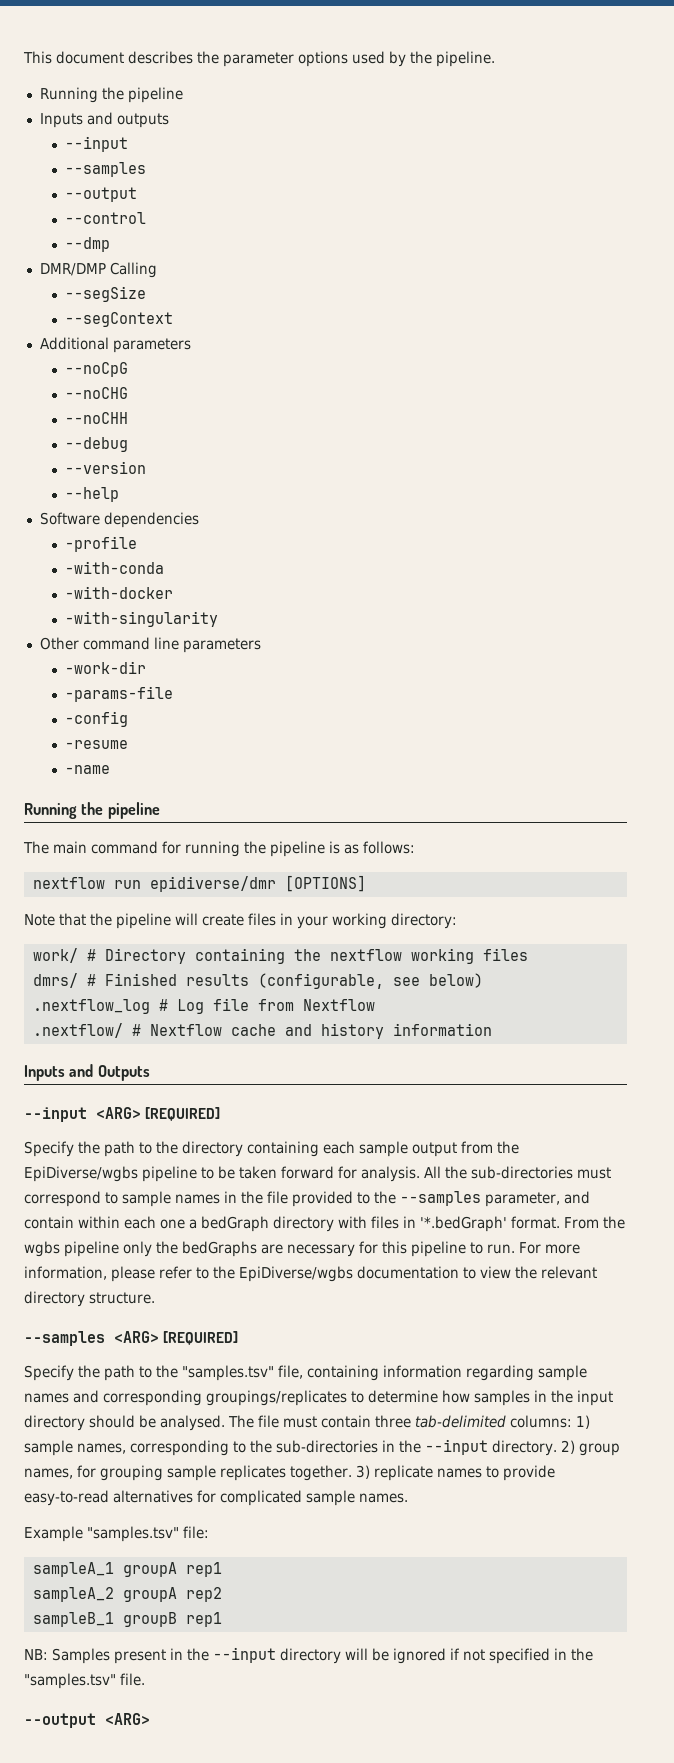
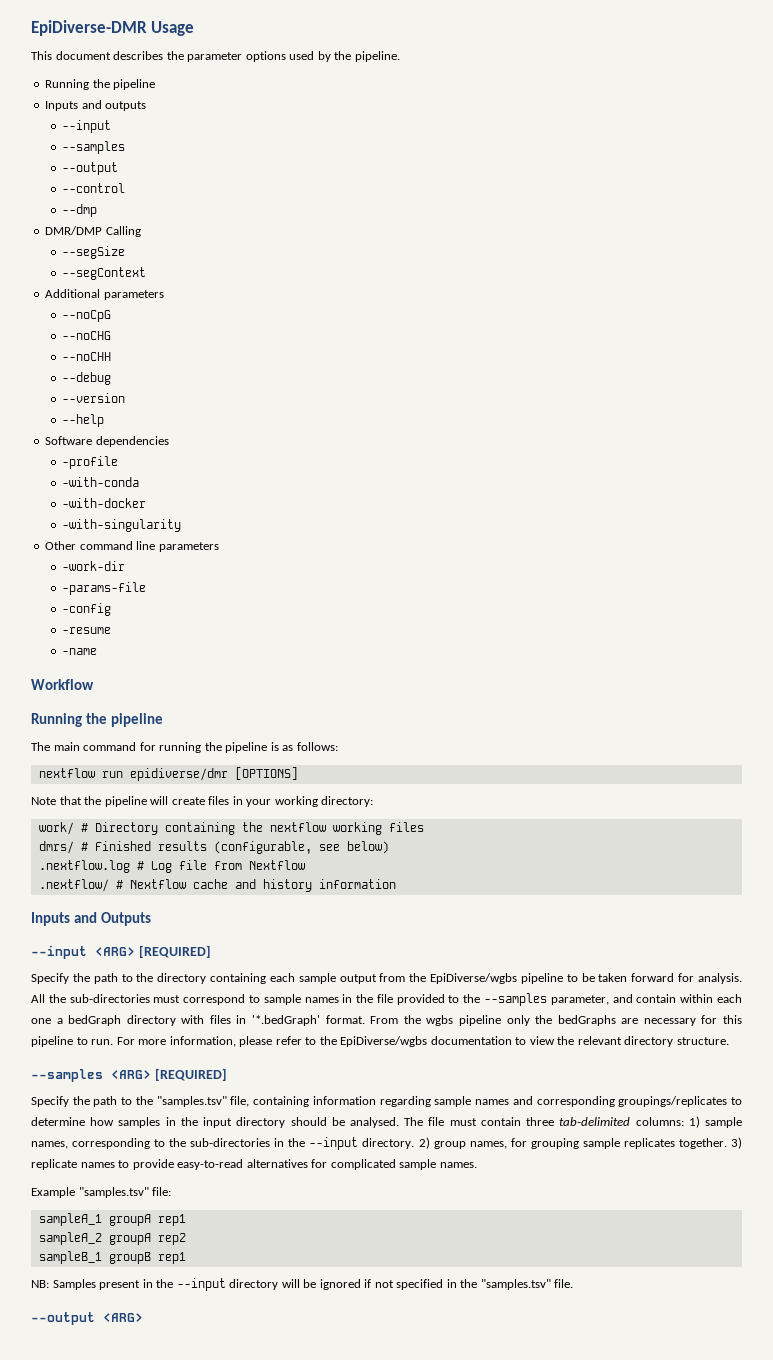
+ EpiDiverse-DMR Usage
+ Workflow
- .nextflow_log # Log file from Nextflow
+ .nextflow.log # Log file from Nextflow

